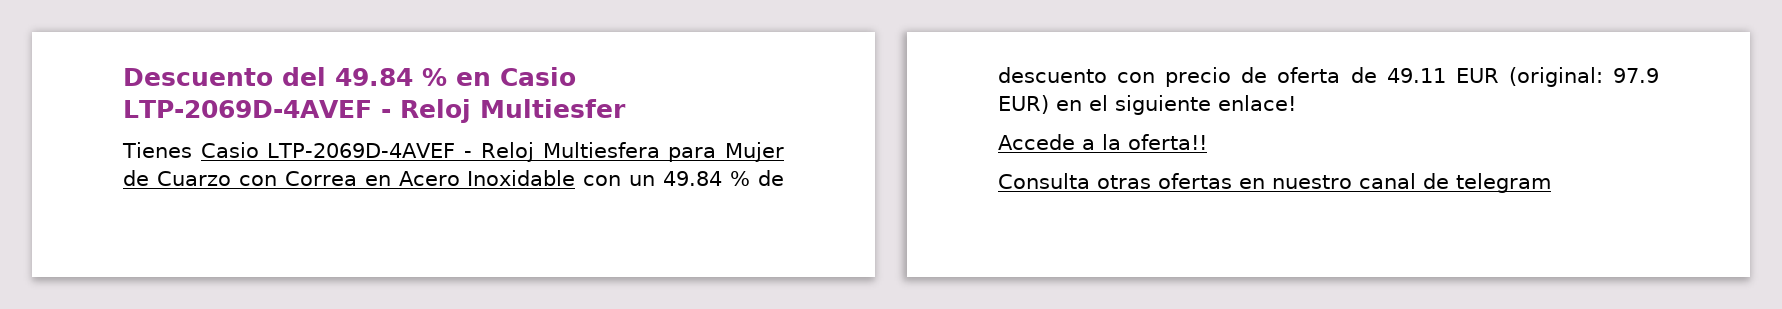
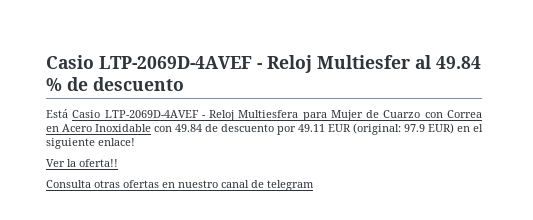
- Descuento del 49.84 % en Casio LTP-2069D-4AVEF - Reloj Multiesfer
- Tienes Casio LTP-2069D-4AVEF - Reloj Multiesfera para Mujer de Cuarzo con Correa en Acero Inoxidable con un 49.84 % de descuento con precio de oferta de 49.11 EUR (original: 97.9 EUR) en el siguiente enlace!
+ Casio LTP-2069D-4AVEF - Reloj Multiesfer al 49.84 % de descuento
+ Está Casio LTP-2069D-4AVEF - Reloj Multiesfera para Mujer de Cuarzo con Correa en Acero Inoxidable con 49.84 de descuento por 49.11 EUR (original: 97.9 EUR) en el siguiente enlace!
- Accede a la oferta!!
+ Ver la oferta!!

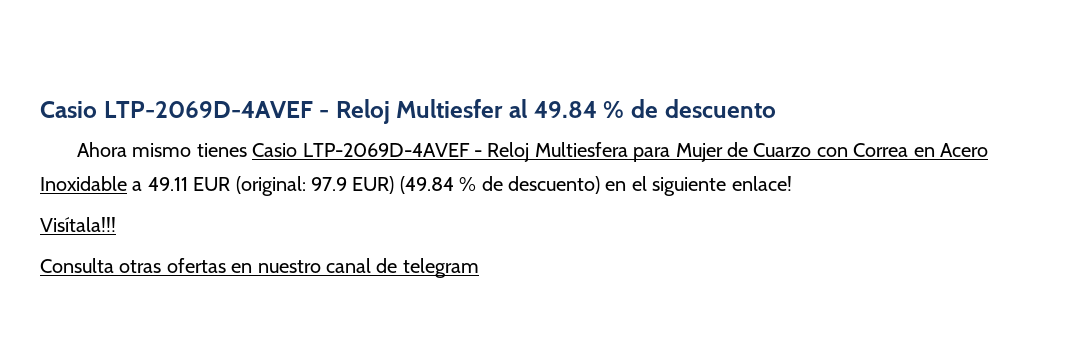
- Está Casio LTP-2069D-4AVEF - Reloj Multiesfera para Mujer de Cuarzo con Correa en Acero Inoxidable con 49.84 de descuento por 49.11 EUR (original: 97.9 EUR) en el siguiente enlace!
+ Ahora mismo tienes Casio LTP-2069D-4AVEF - Reloj Multiesfera para Mujer de Cuarzo con Correa en Acero Inoxidable a 49.11 EUR (original: 97.9 EUR) (49.84 % de descuento) en el siguiente enlace!
- Ver la oferta!!
+ Visítala!!!

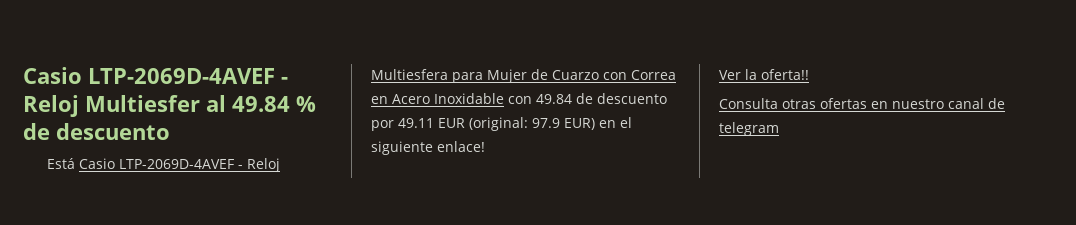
- Ahora mismo tienes Casio LTP-2069D-4AVEF - Reloj Multiesfera para Mujer de Cuarzo con Correa en Acero Inoxidable a 49.11 EUR (original: 97.9 EUR) (49.84 % de descuento) en el siguiente enlace!
+ Está Casio LTP-2069D-4AVEF - Reloj Multiesfera para Mujer de Cuarzo con Correa en Acero Inoxidable con 49.84 de descuento por 49.11 EUR (original: 97.9 EUR) en el siguiente enlace!
- Visítala!!!
+ Ver la oferta!!

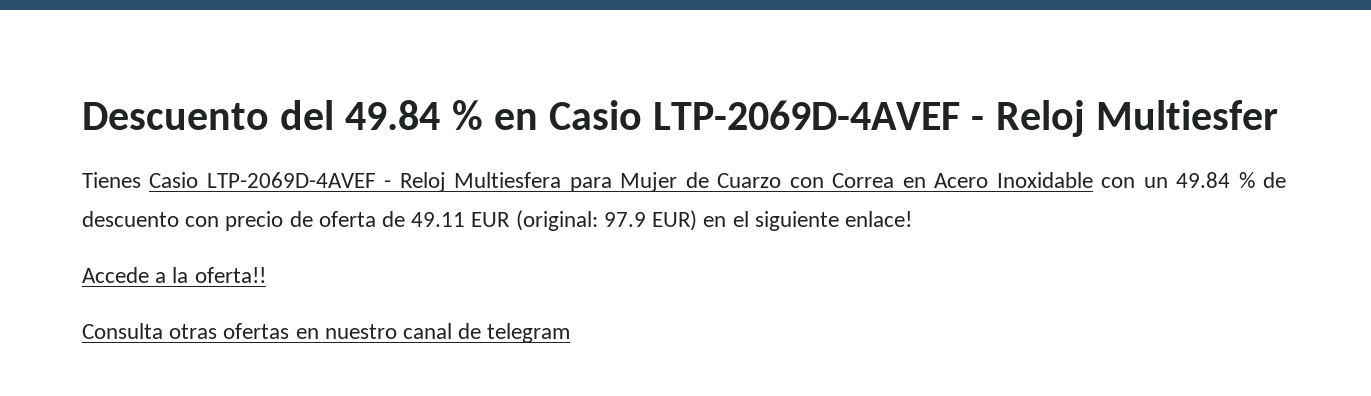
- Casio LTP-2069D-4AVEF - Reloj Multiesfer al 49.84 % de descuento
- Está Casio LTP-2069D-4AVEF - Reloj Multiesfera para Mujer de Cuarzo con Correa en Acero Inoxidable con 49.84 de descuento por 49.11 EUR (original: 97.9 EUR) en el siguiente enlace!
+ Descuento del 49.84 % en Casio LTP-2069D-4AVEF - Reloj Multiesfer
+ Tienes Casio LTP-2069D-4AVEF - Reloj Multiesfera para Mujer de Cuarzo con Correa en Acero Inoxidable con un 49.84 % de descuento con precio de oferta de 49.11 EUR (original: 97.9 EUR) en el siguiente enlace!
- Ver la oferta!!
+ Accede a la oferta!!

